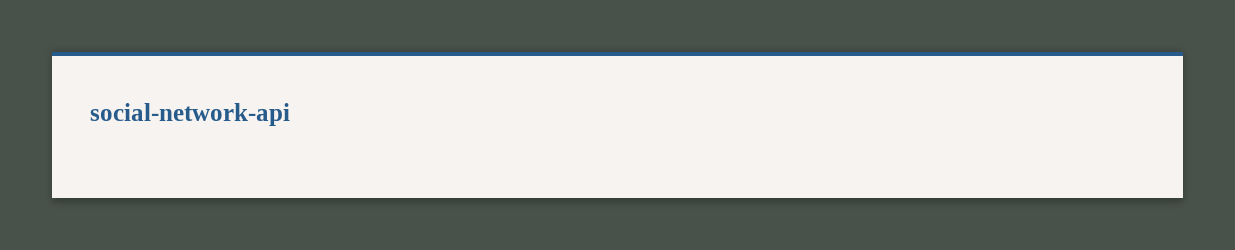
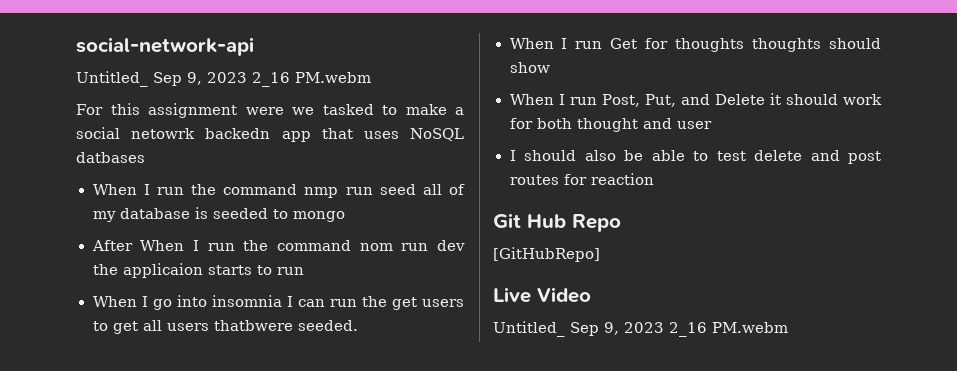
  social-network-api
+ Untitled_ Sep 9, 2023 2_16 PM.webm
+ For this assignment were we tasked to make a social netowrk backedn app that uses NoSQL datbases
+ When I run the command nmp run seed all of my database is seeded to mongo
+ After When I run the command nom run dev the applicaion starts to run
+ When I go into insomnia I can run the get users to get all users thatbwere seeded.
+ When I run Get for thoughts thoughts should show
+ When I run Post, Put, and Delete it should work for both thought and user
+ I should also be able to test delete and post routes for reaction
+ Git Hub Repo
+ [GitHubRepo]
+ Live Video
+ Untitled_ Sep 9, 2023 2_16 PM.webm

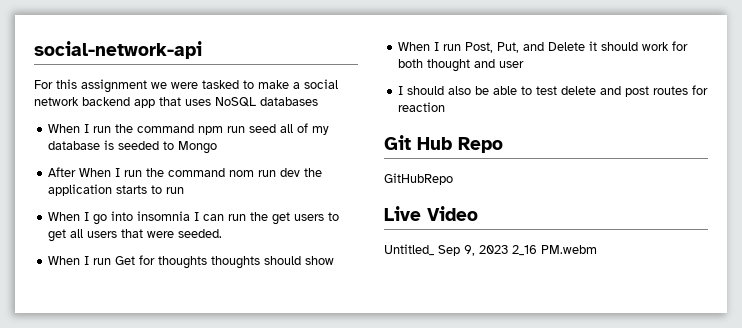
  social-network-api
- Untitled_ Sep 9, 2023 2_16 PM.webm
- For this assignment were we tasked to make a social netowrk backedn app that uses NoSQL datbases
- When I run the command nmp run seed all of my database is seeded to mongo
+ For this assignment we were tasked to make a social network backend app that uses NoSQL databases
+ When I run the command npm run seed all of my database is seeded to Mongo
- After When I run the command nom run dev the applicaion starts to run
+ After When I run the command nom run dev the application starts to run
- When I go into insomnia I can run the get users to get all users thatbwere seeded.
+ When I go into insomnia I can run the get users to get all users that were seeded.
- [GitHubRepo]
+ GitHubRepo

